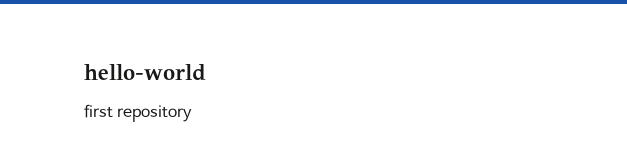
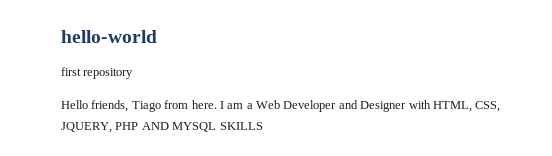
+ Hello friends, Tiago from here. I am a Web Developer and Designer with HTML, CSS, JQUERY, PHP AND MYSQL SKILLS

